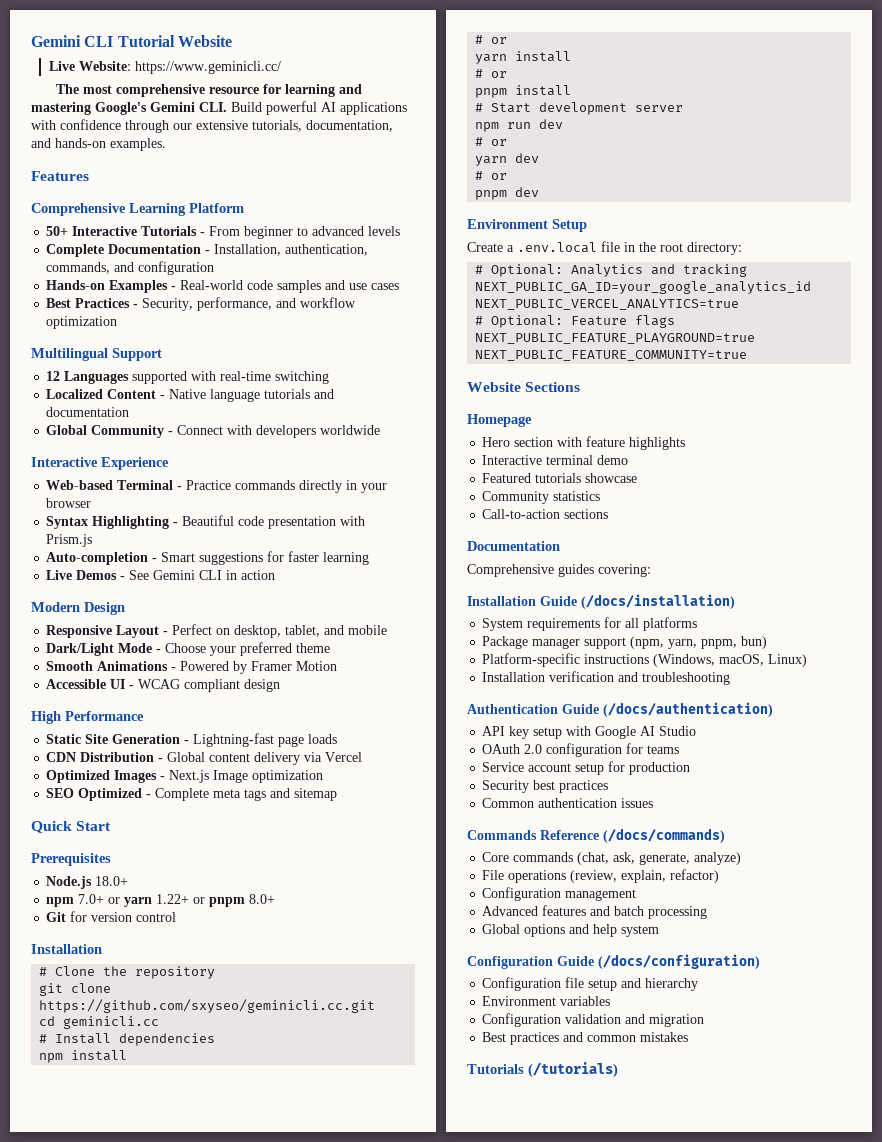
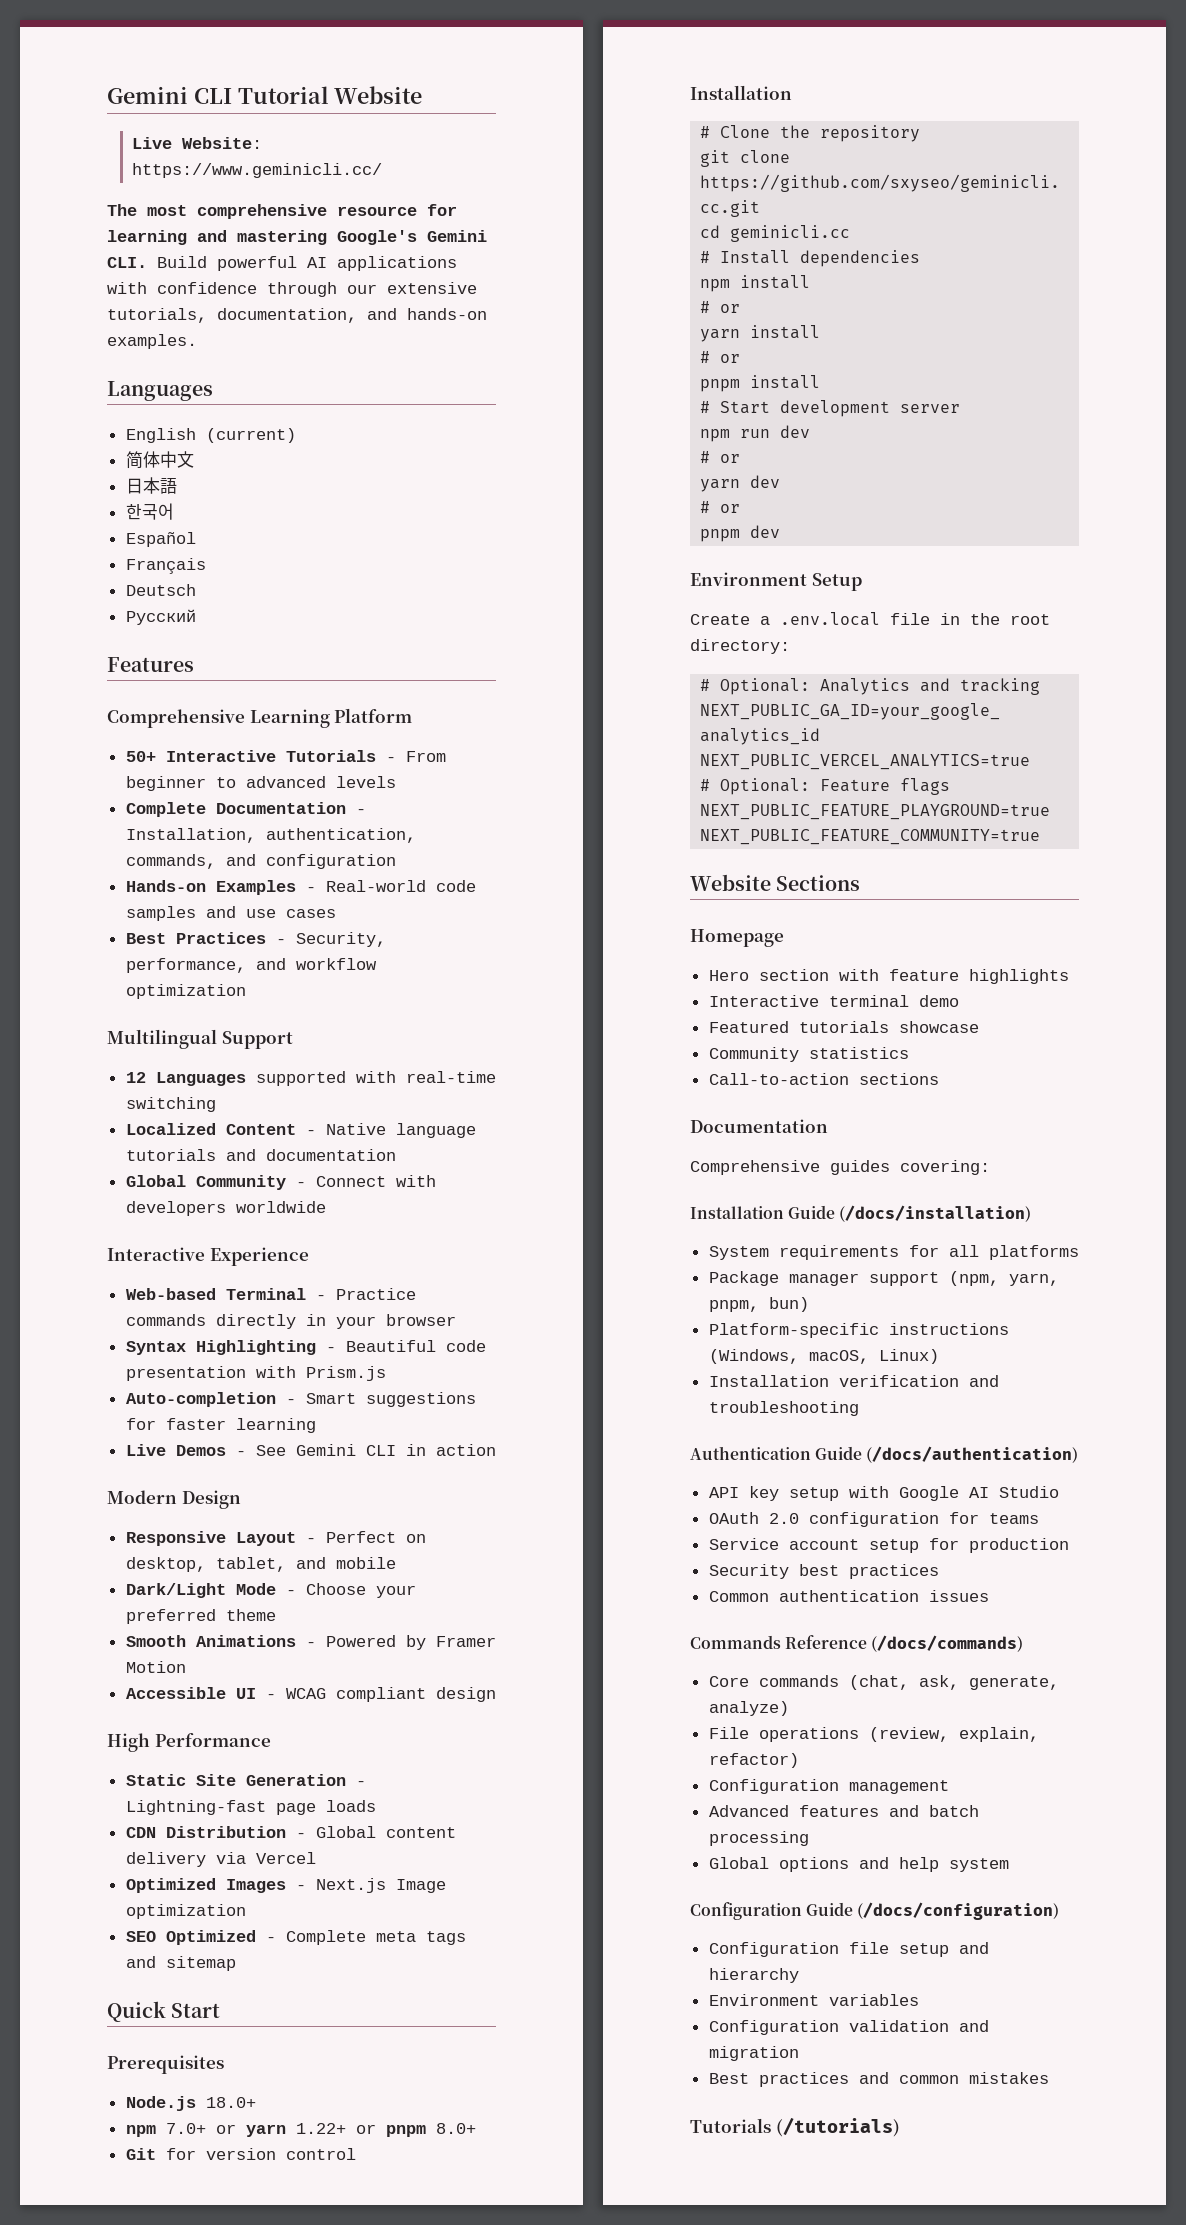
  The most comprehensive resource for learning and mastering Google's Gemini CLI. Build powerful AI applications with confidence through our extensive tutorials, documentation, and hands-on examples.
+ Languages
+ English (current)
+ 简体中文
+ 日本語
+ 한국어
+ Español
+ Français
+ Deutsch
+ Русский

